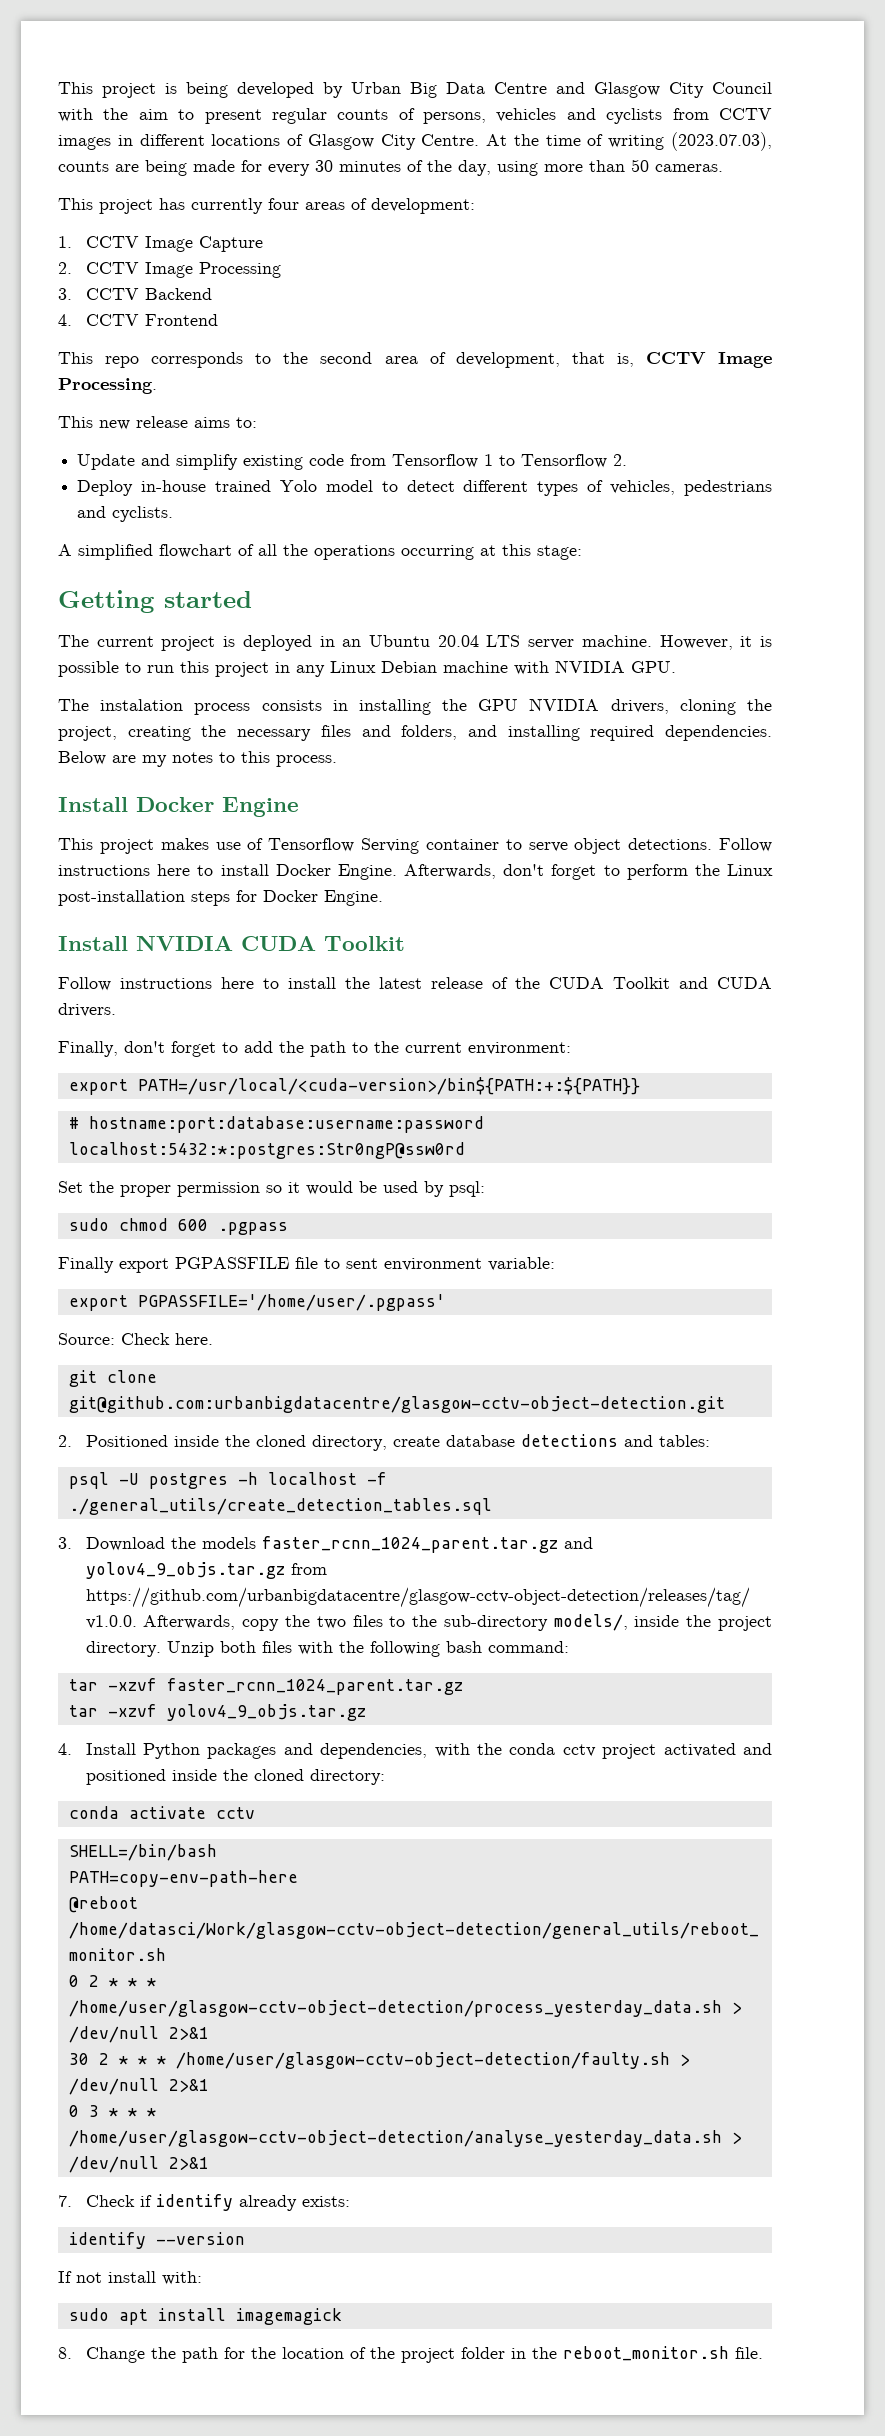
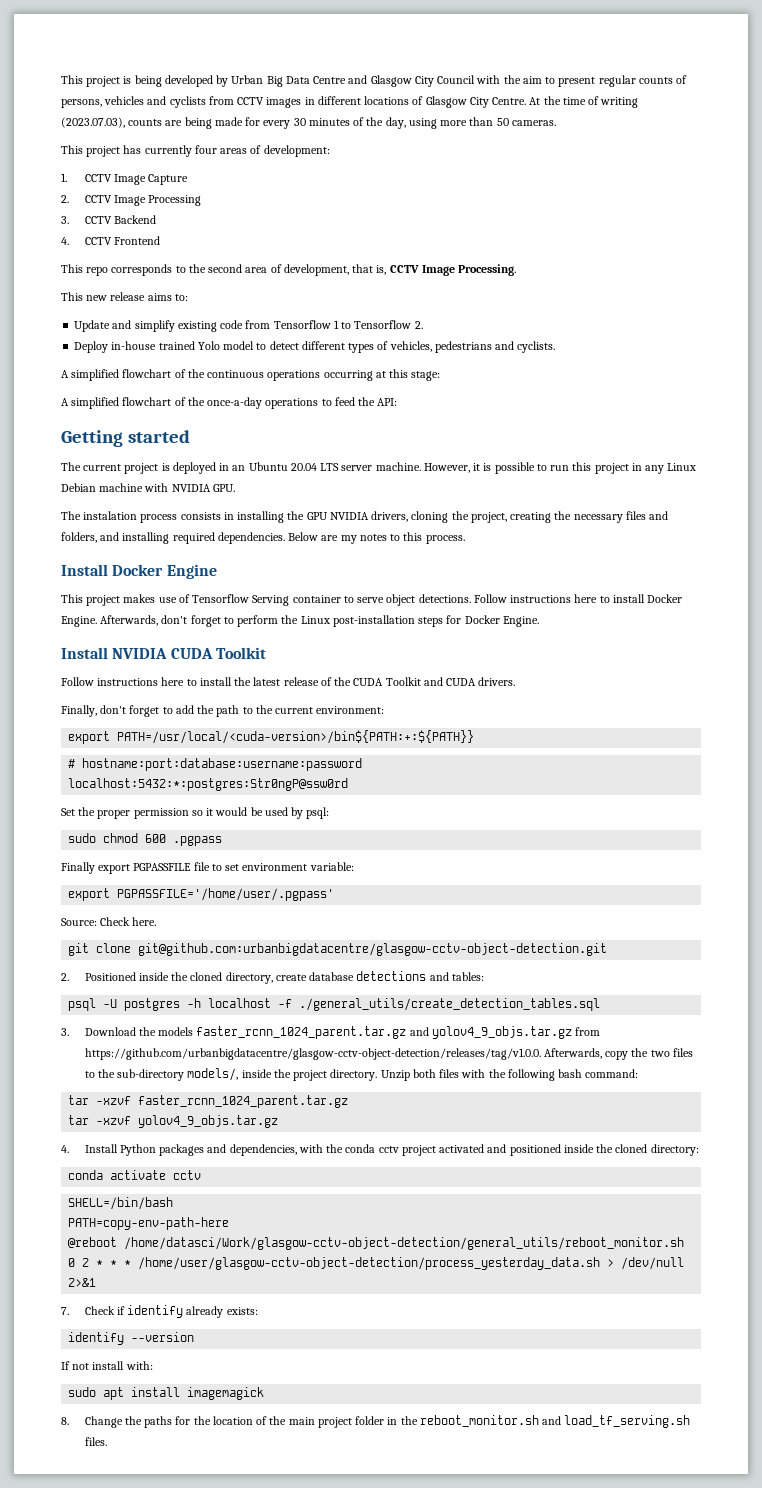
- A simplified flowchart of all the operations occurring at this stage:
+ A simplified flowchart of the continuous operations occurring at this stage:
+ A simplified flowchart of the once-a-day operations to feed the API:
- Finally export PGPASSFILE file to sent environment variable:
+ Finally export PGPASSFILE file to set environment variable:
- 30 2 * * * /home/user/glasgow-cctv-object-detection/faulty.sh > /dev/null 2>&1
- 0 3 * * * /home/user/glasgow-cctv-object-detection/analyse_yesterday_data.sh > /dev/null 2>&1
- 8. Change the path for the location of the project folder in the reboot_monitor.sh file.
+ 8. Change the paths for the location of the main project folder in the reboot_monitor.sh and load_tf_serving.sh files.

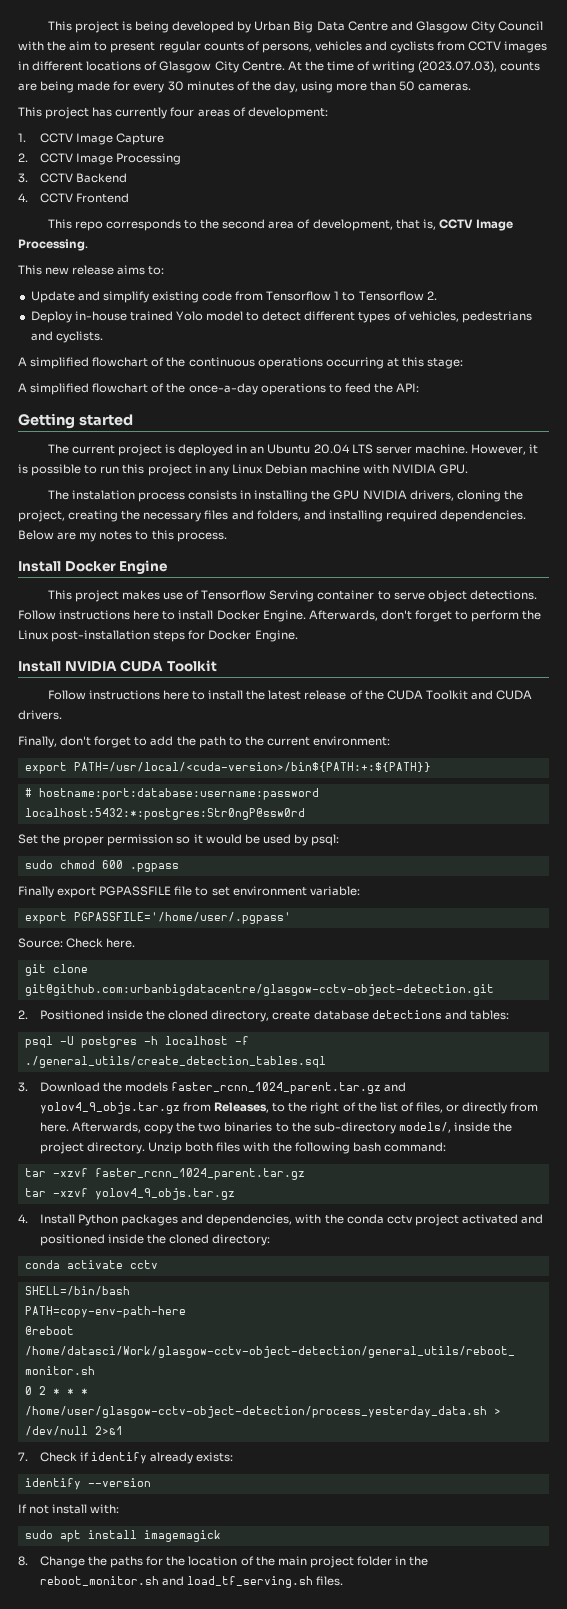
- 3. Download the models faster_rcnn_1024_parent.tar.gz and yolov4_9_objs.tar.gz from https://github.com/urbanbigdatacentre/glasgow-cctv-object-detection/releases/tag/v1.0.0. Afterwards, copy the two files to the sub-directory models/, inside the project directory.
+ 3. Download the models faster_rcnn_1024_parent.tar.gz and yolov4_9_objs.tar.gz from Releases, to the right of the list of files, or directly from here. Afterwards, copy the two binaries to the sub-directory models/, inside the project directory.

